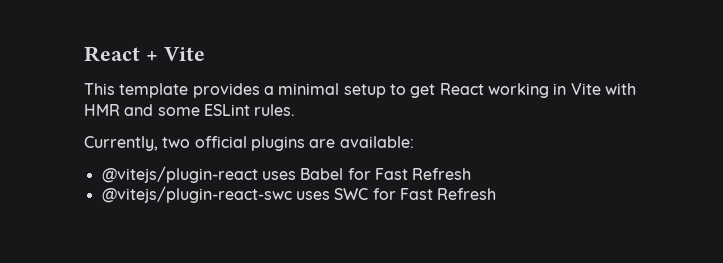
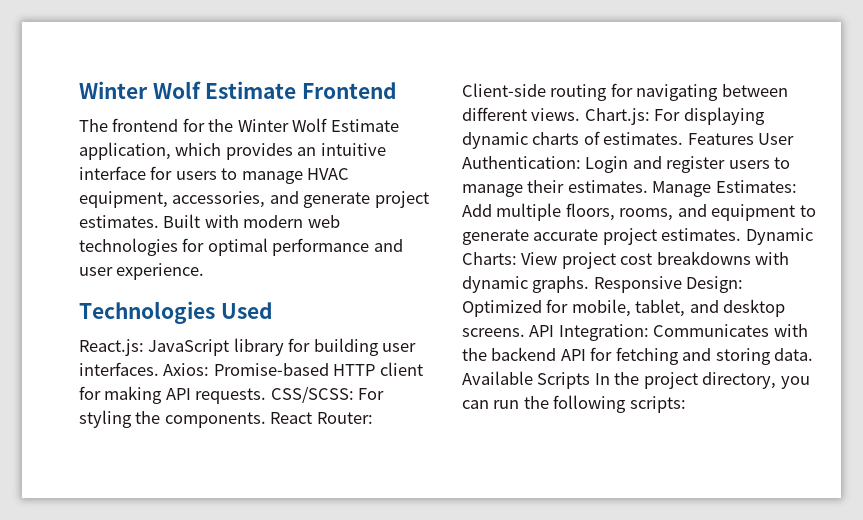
- React + Vite
- This template provides a minimal setup to get React working in Vite with HMR and some ESLint rules.
- Currently, two official plugins are available:
- @vitejs/plugin-react uses Babel for Fast Refresh
- @vitejs/plugin-react-swc uses SWC for Fast Refresh
+ Winter Wolf Estimate Frontend
+ The frontend for the Winter Wolf Estimate application, which provides an intuitive interface for users to manage HVAC equipment, accessories, and generate project estimates. Built with modern web technologies for optimal performance and user experience.
+ Technologies Used
+ React.js: JavaScript library for building user interfaces. Axios: Promise-based HTTP client for making API requests. CSS/SCSS: For styling the components. React Router: Client-side routing for navigating between different views. Chart.js: For displaying dynamic charts of estimates. Features User Authentication: Login and register users to manage their estimates. Manage Estimates: Add multiple floors, rooms, and equipment to generate accurate project estimates. Dynamic Charts: View project cost breakdowns with dynamic graphs. Responsive Design: Optimized for mobile, tablet, and desktop screens. API Integration: Communicates with the backend API for fetching and storing data. Available Scripts In the project directory, you can run the following scripts:

